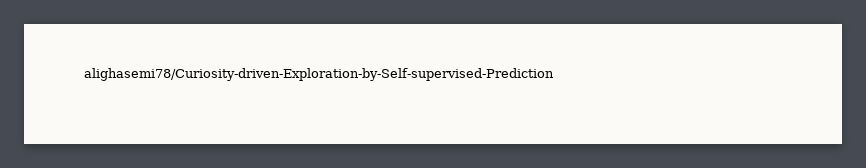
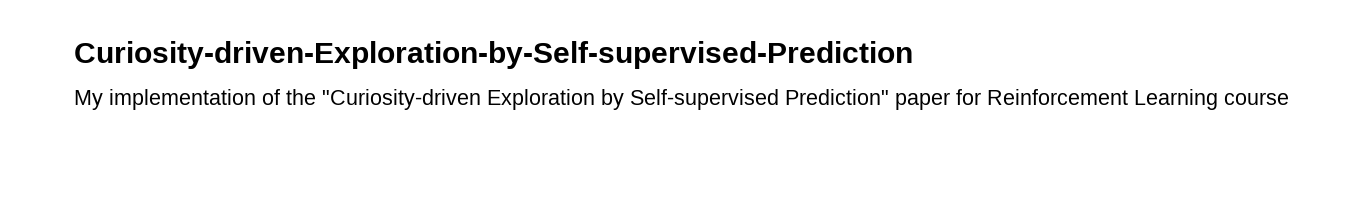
- alighasemi78/Curiosity-driven-Exploration-by-Self-supervised-Prediction
+ Curiosity-driven-Exploration-by-Self-supervised-Prediction
+ My implementation of the "Curiosity-driven Exploration by Self-supervised Prediction" paper for Reinforcement Learning course

